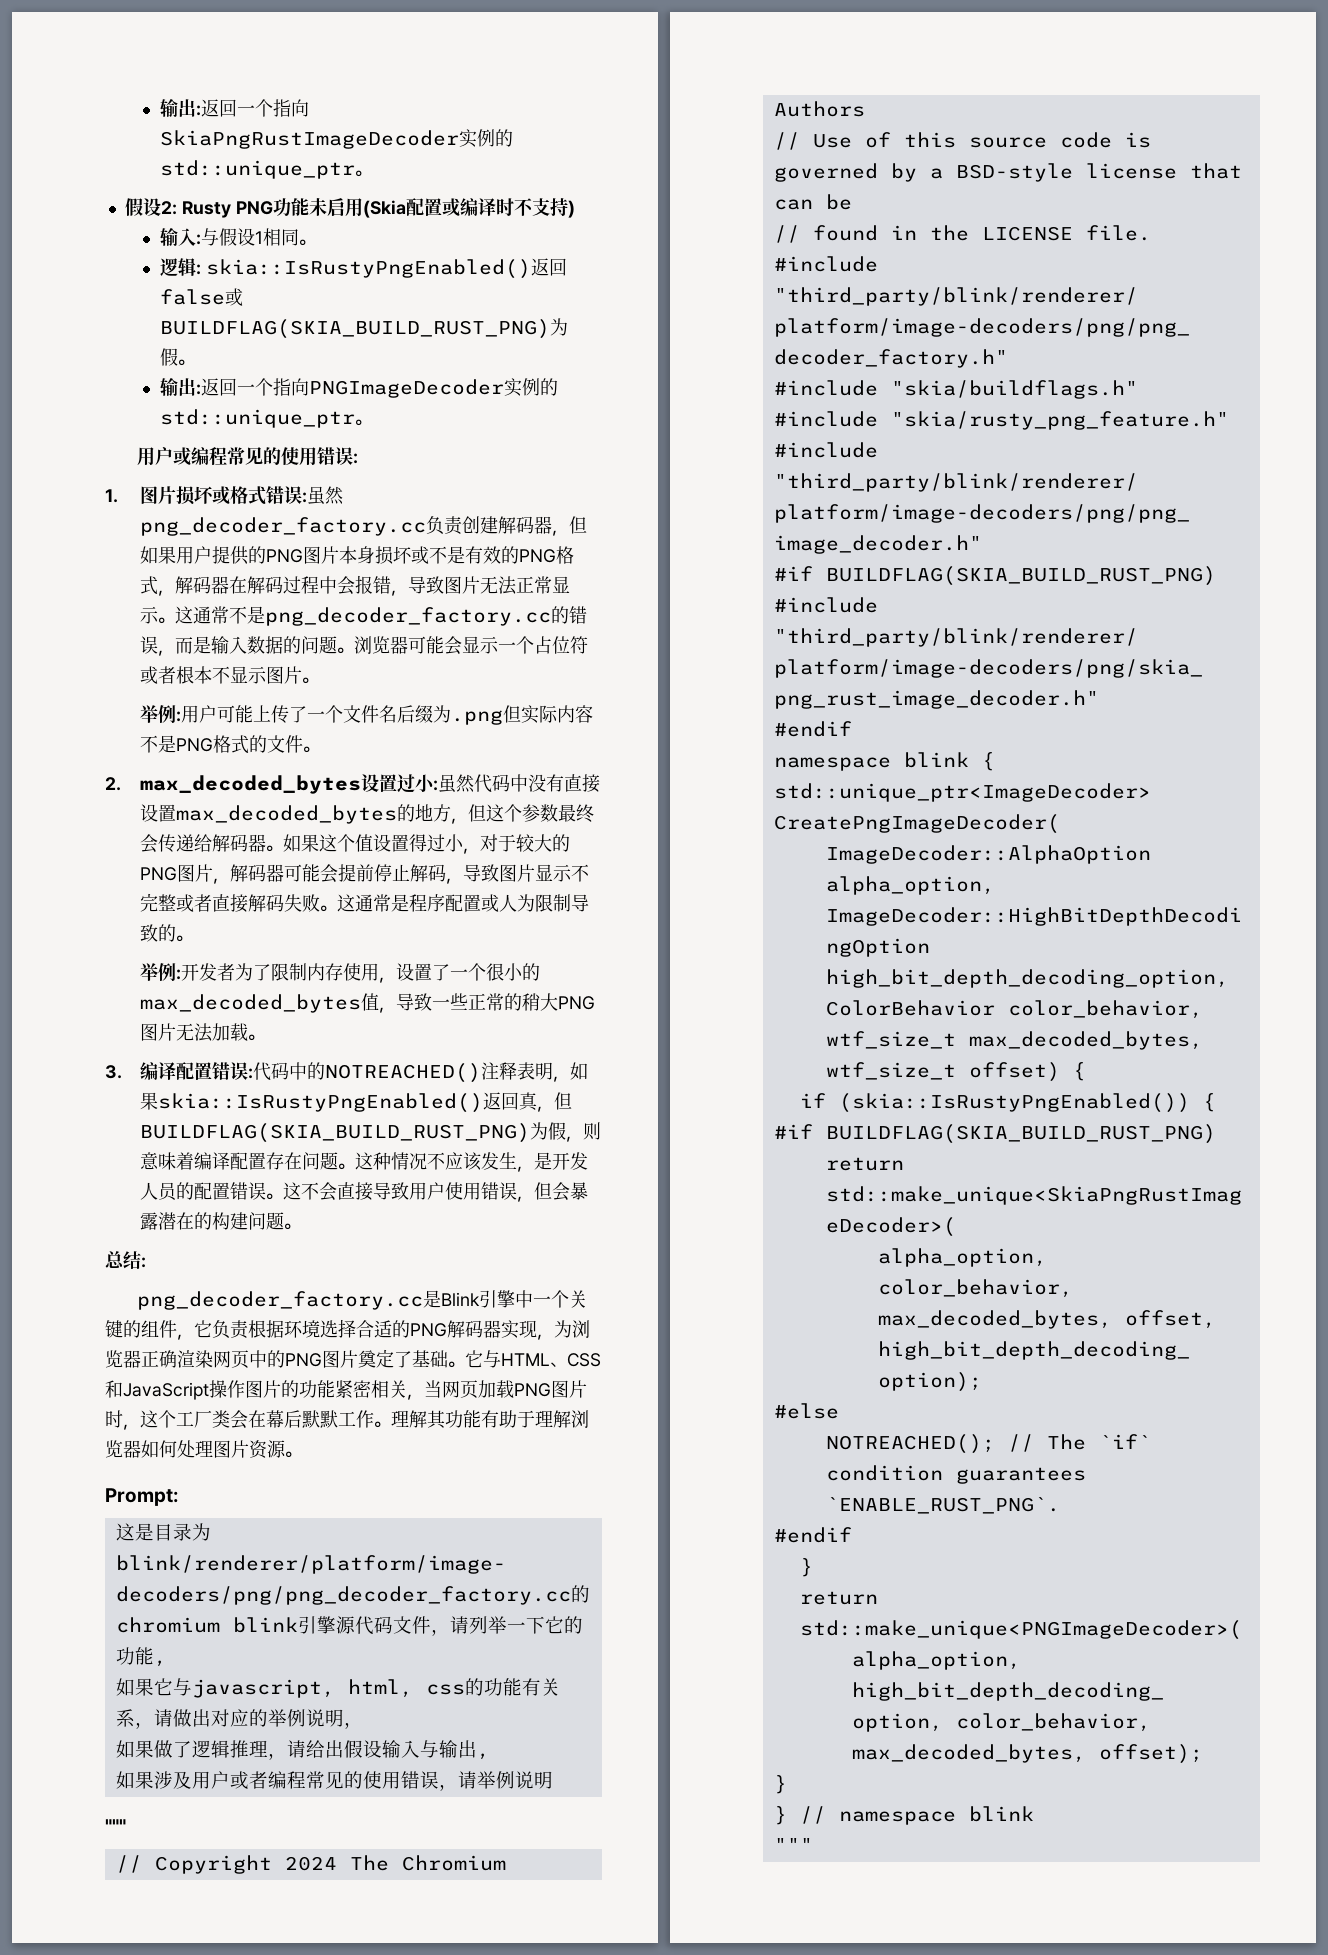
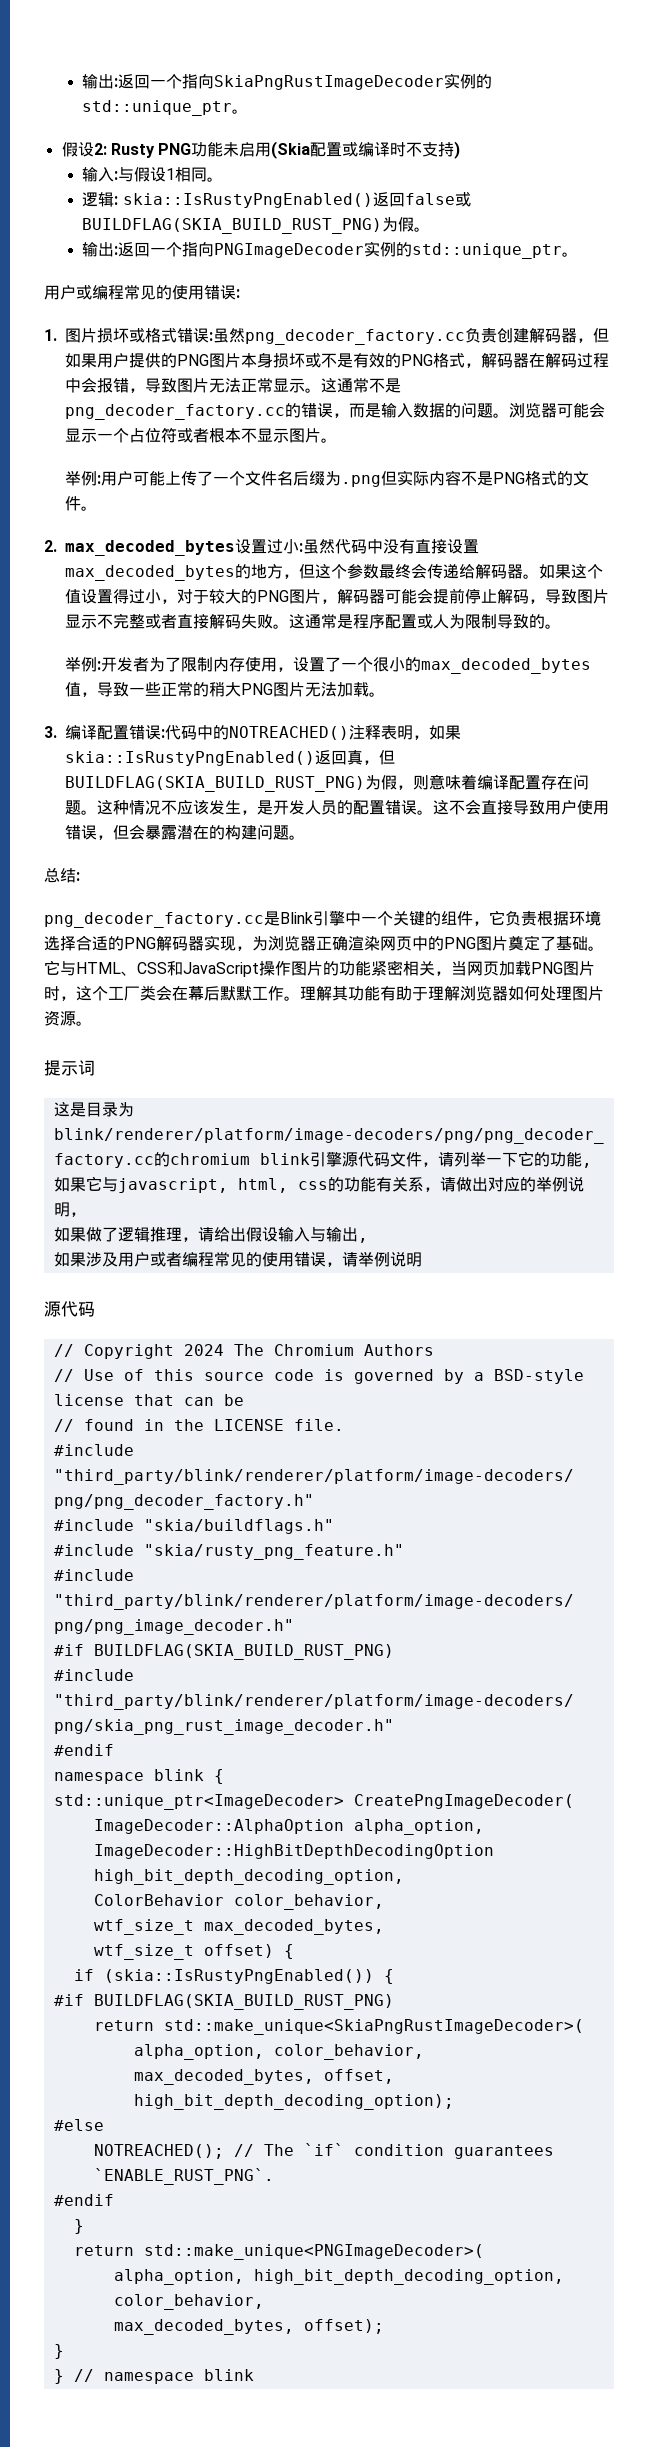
- Prompt:
+ 提示词
  如果涉及用户或者编程常见的使用错误，请举例说明
- """
+ 源代码
  } // namespace blink
- """

